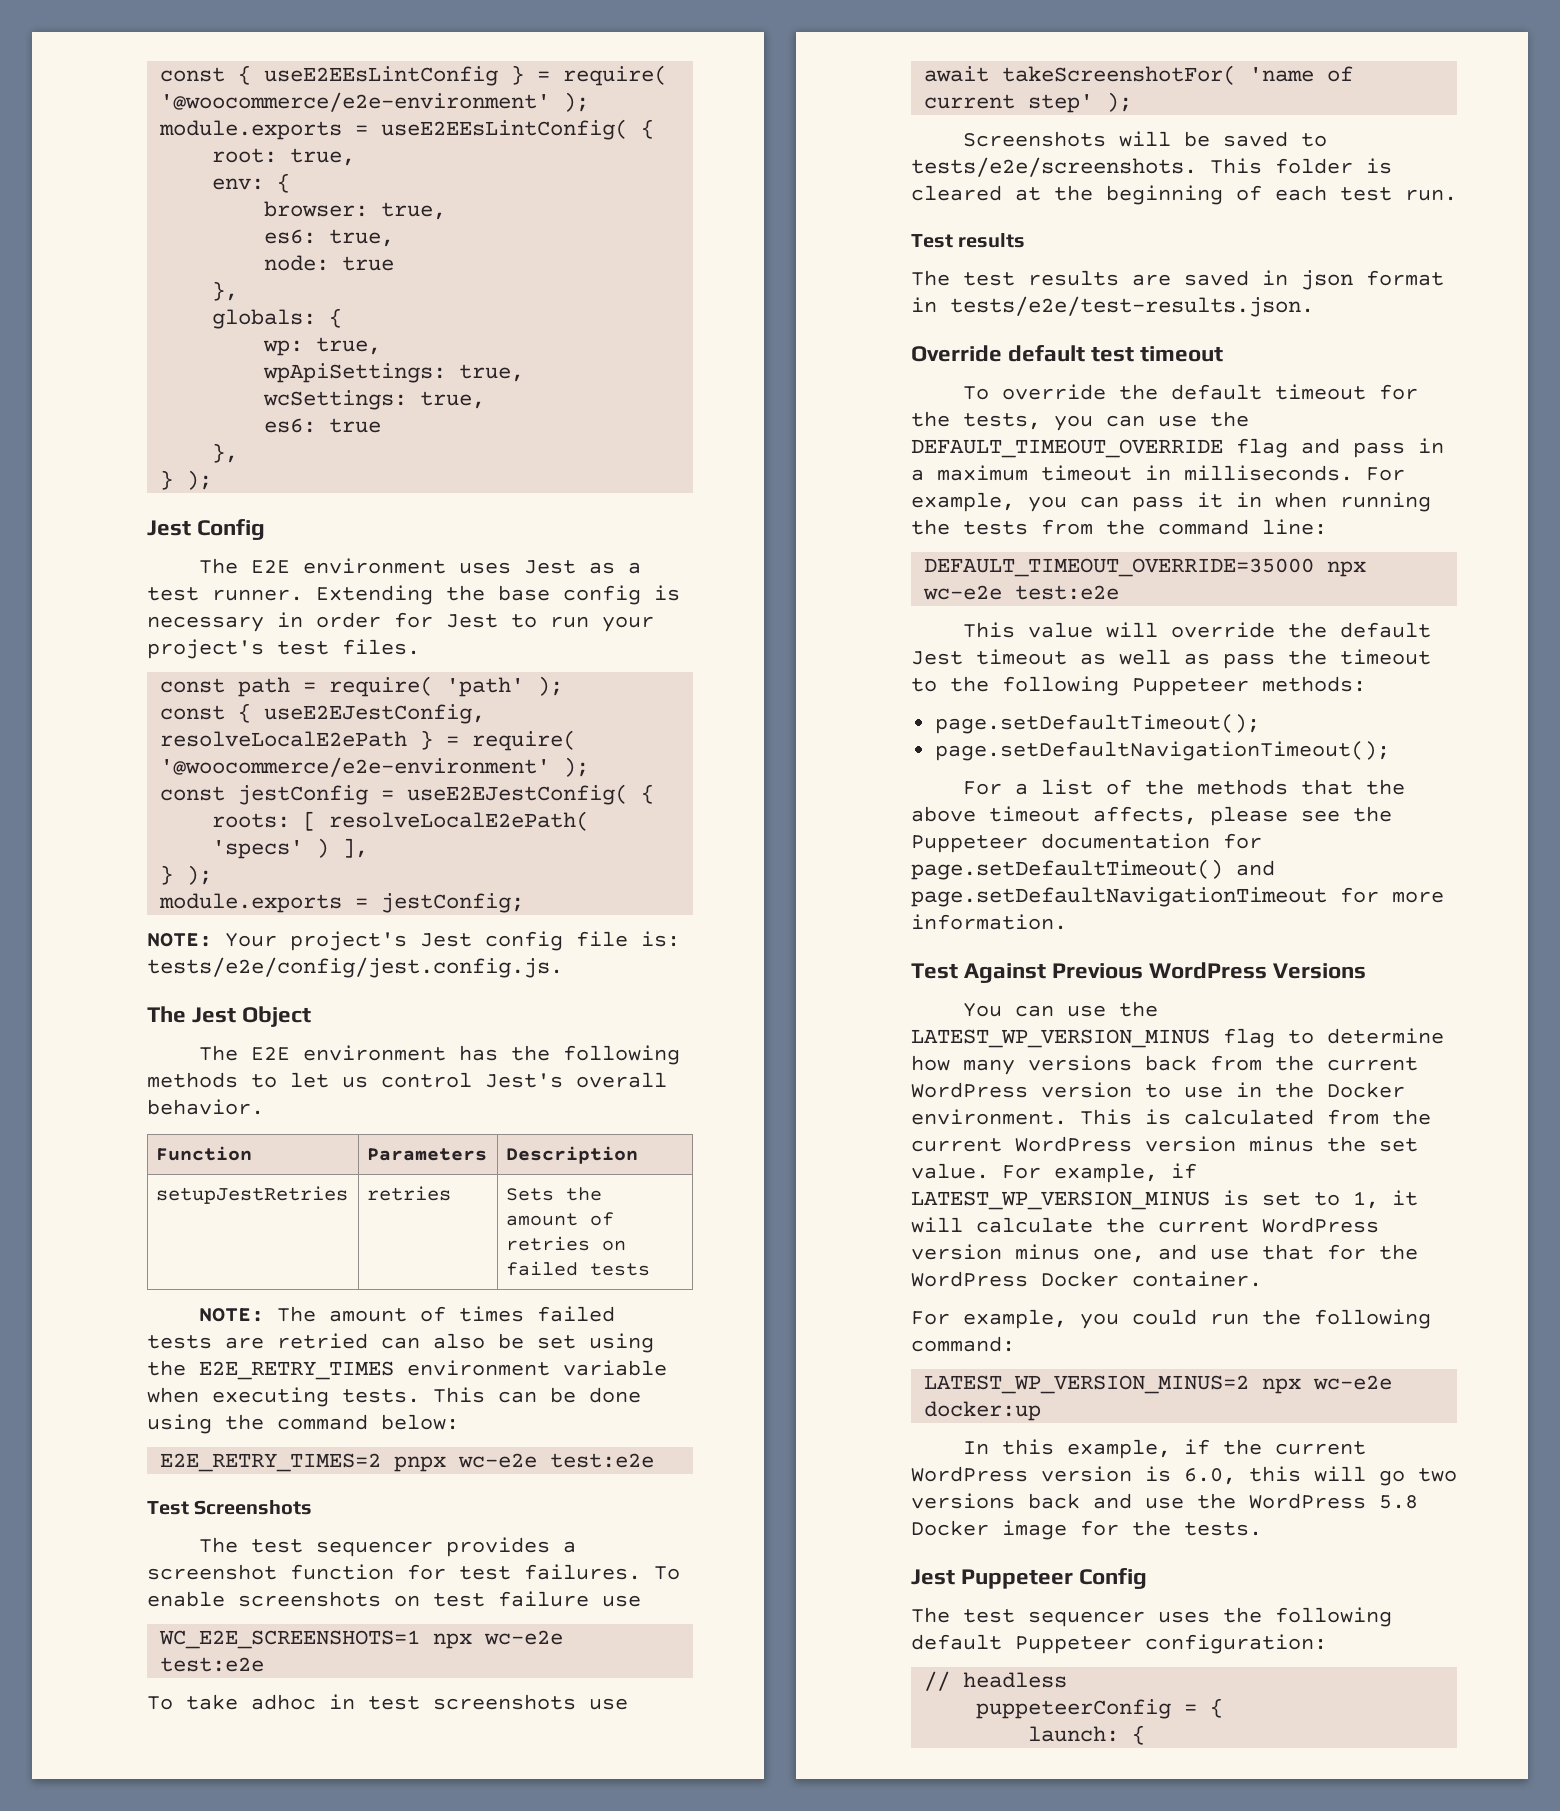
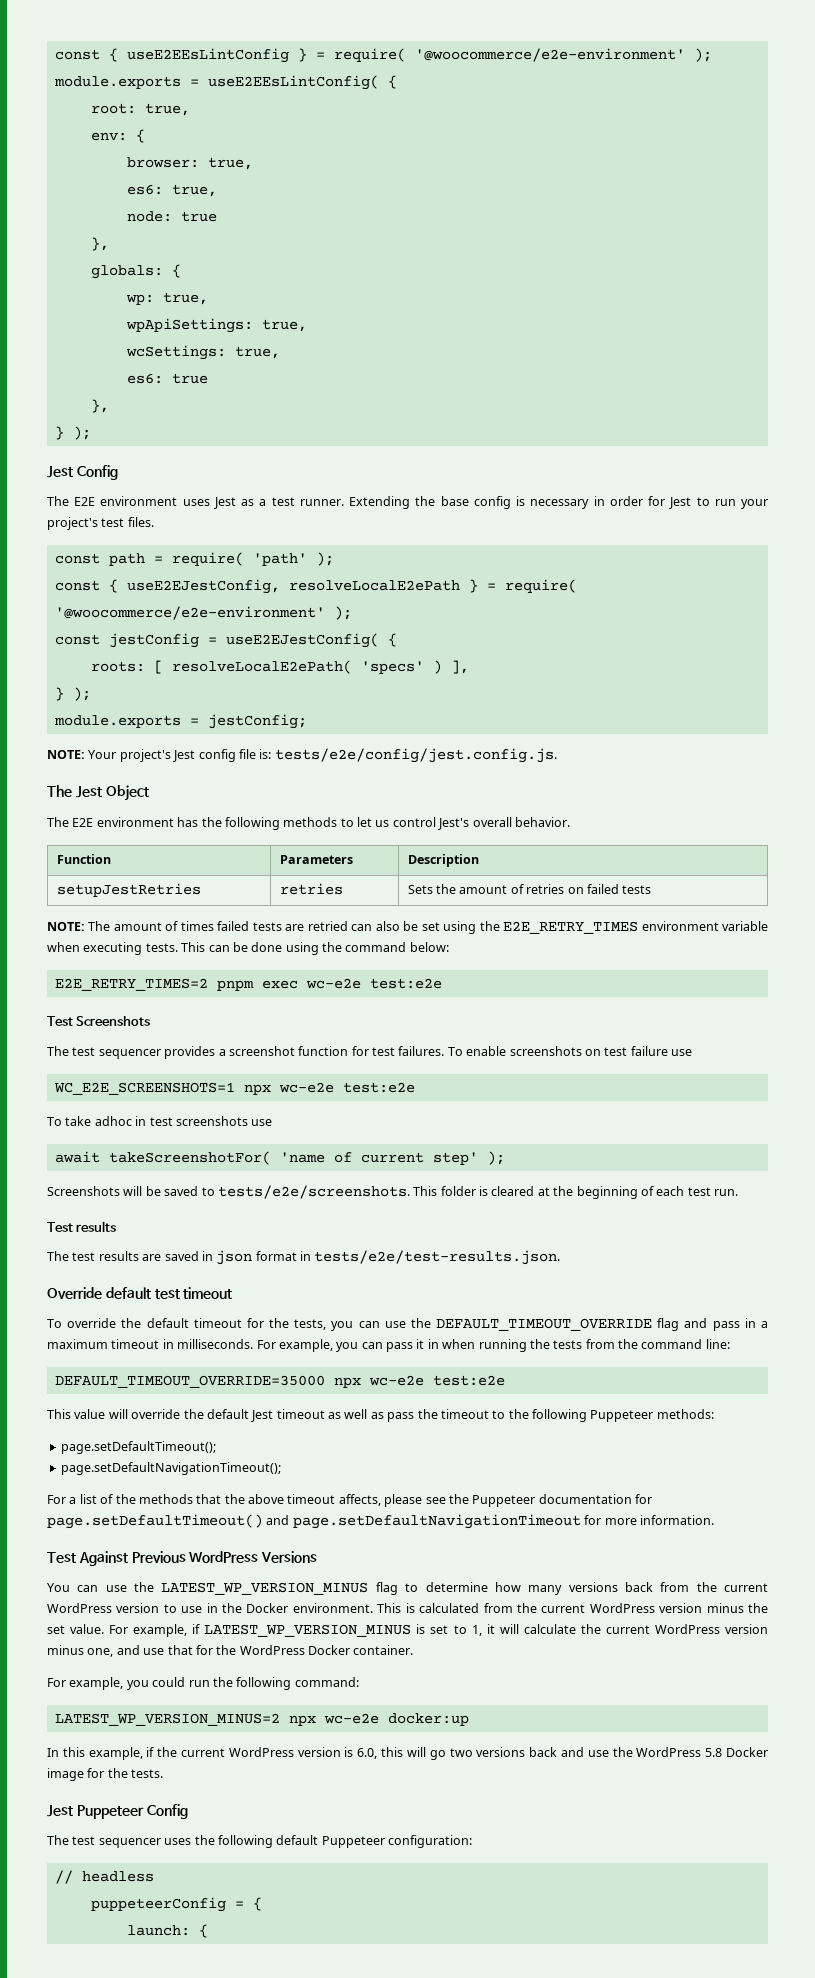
- E2E_RETRY_TIMES=2 pnpx wc-e2e test:e2e
+ E2E_RETRY_TIMES=2 pnpm exec wc-e2e test:e2e

